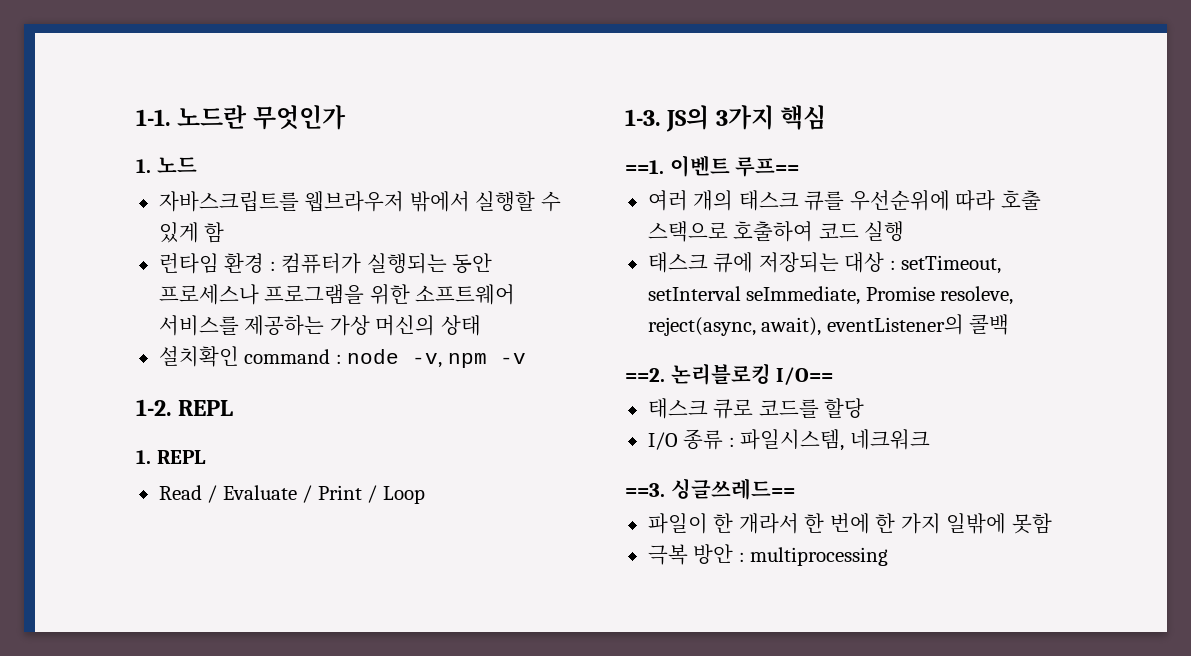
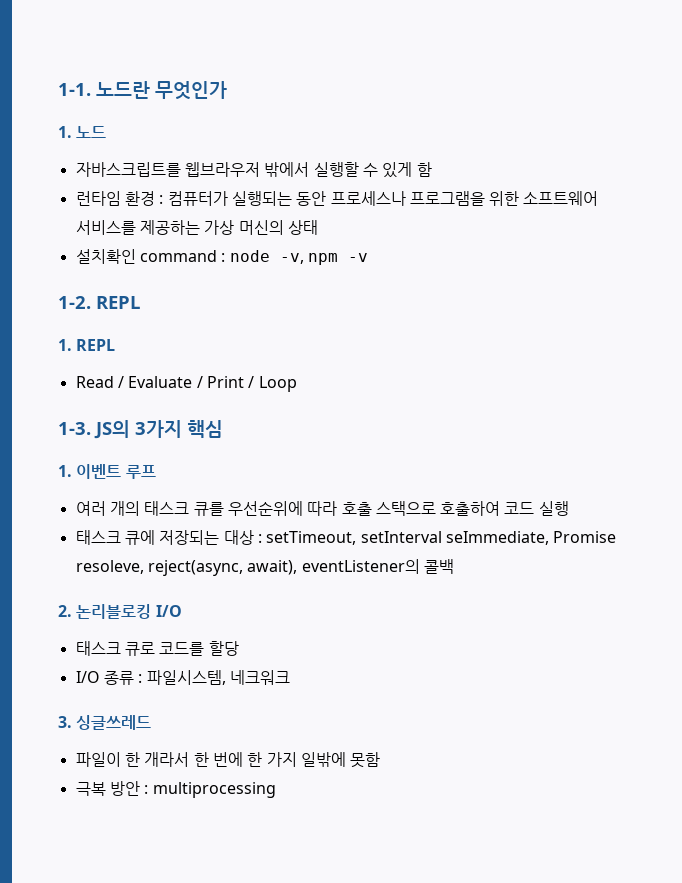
- ==1. 이벤트 루프==
+ 1. 이벤트 루프
- ==2. 논리블로킹 I/O==
+ 2. 논리블로킹 I/O
- ==3. 싱글쓰레드==
+ 3. 싱글쓰레드

